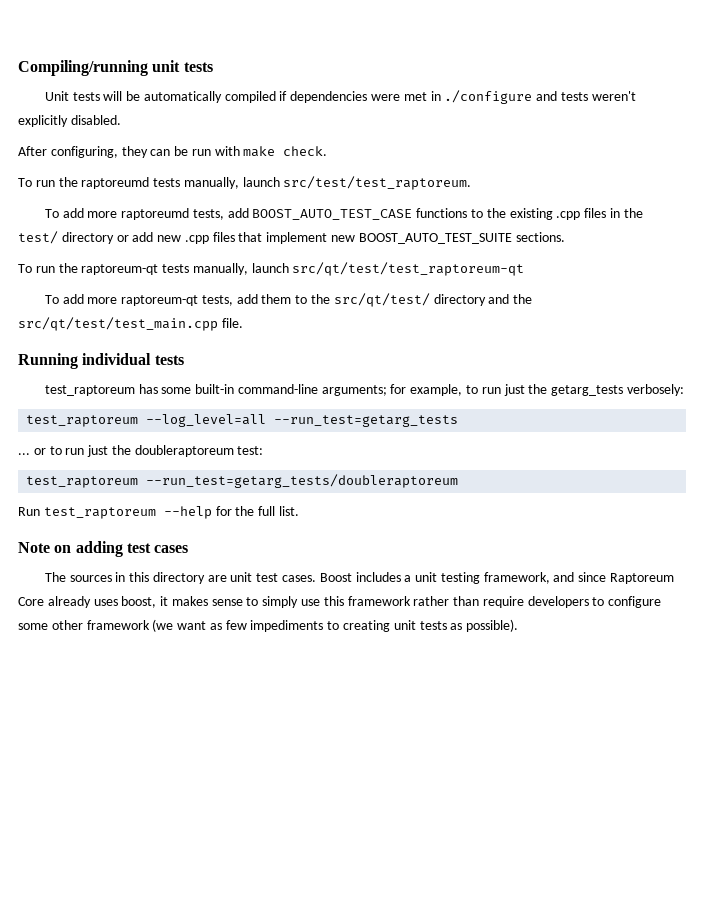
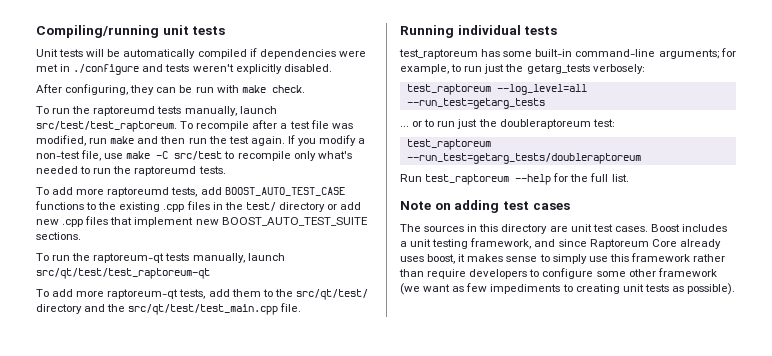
+ To recompile after a test file was modified, run make and then run the test again. If you modify a non-test file, use make -C src/test to recompile only what's needed to run the raptoreumd tests.

